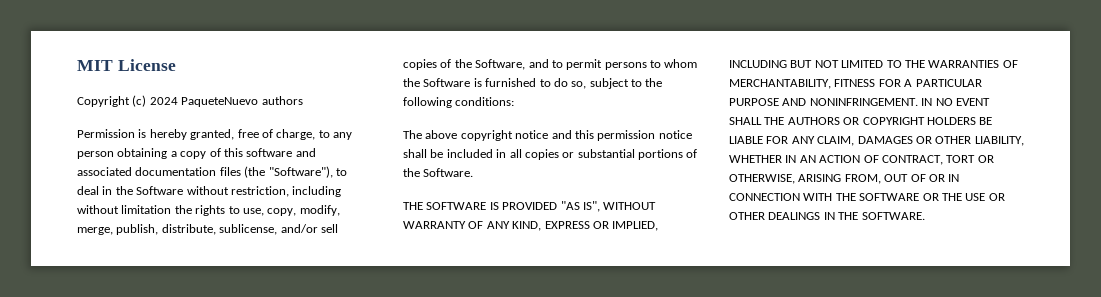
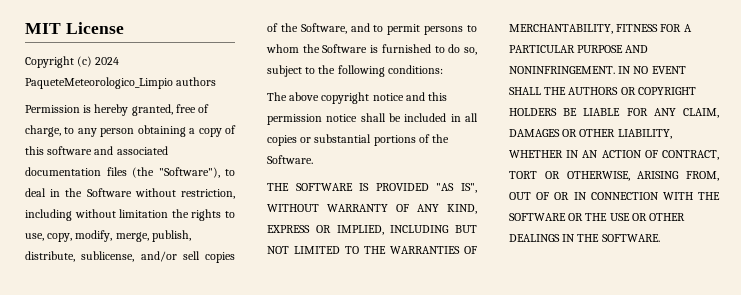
- Copyright (c) 2024 PaqueteNuevo authors
+ Copyright (c) 2024 PaqueteMeteorologico_Limpio authors

